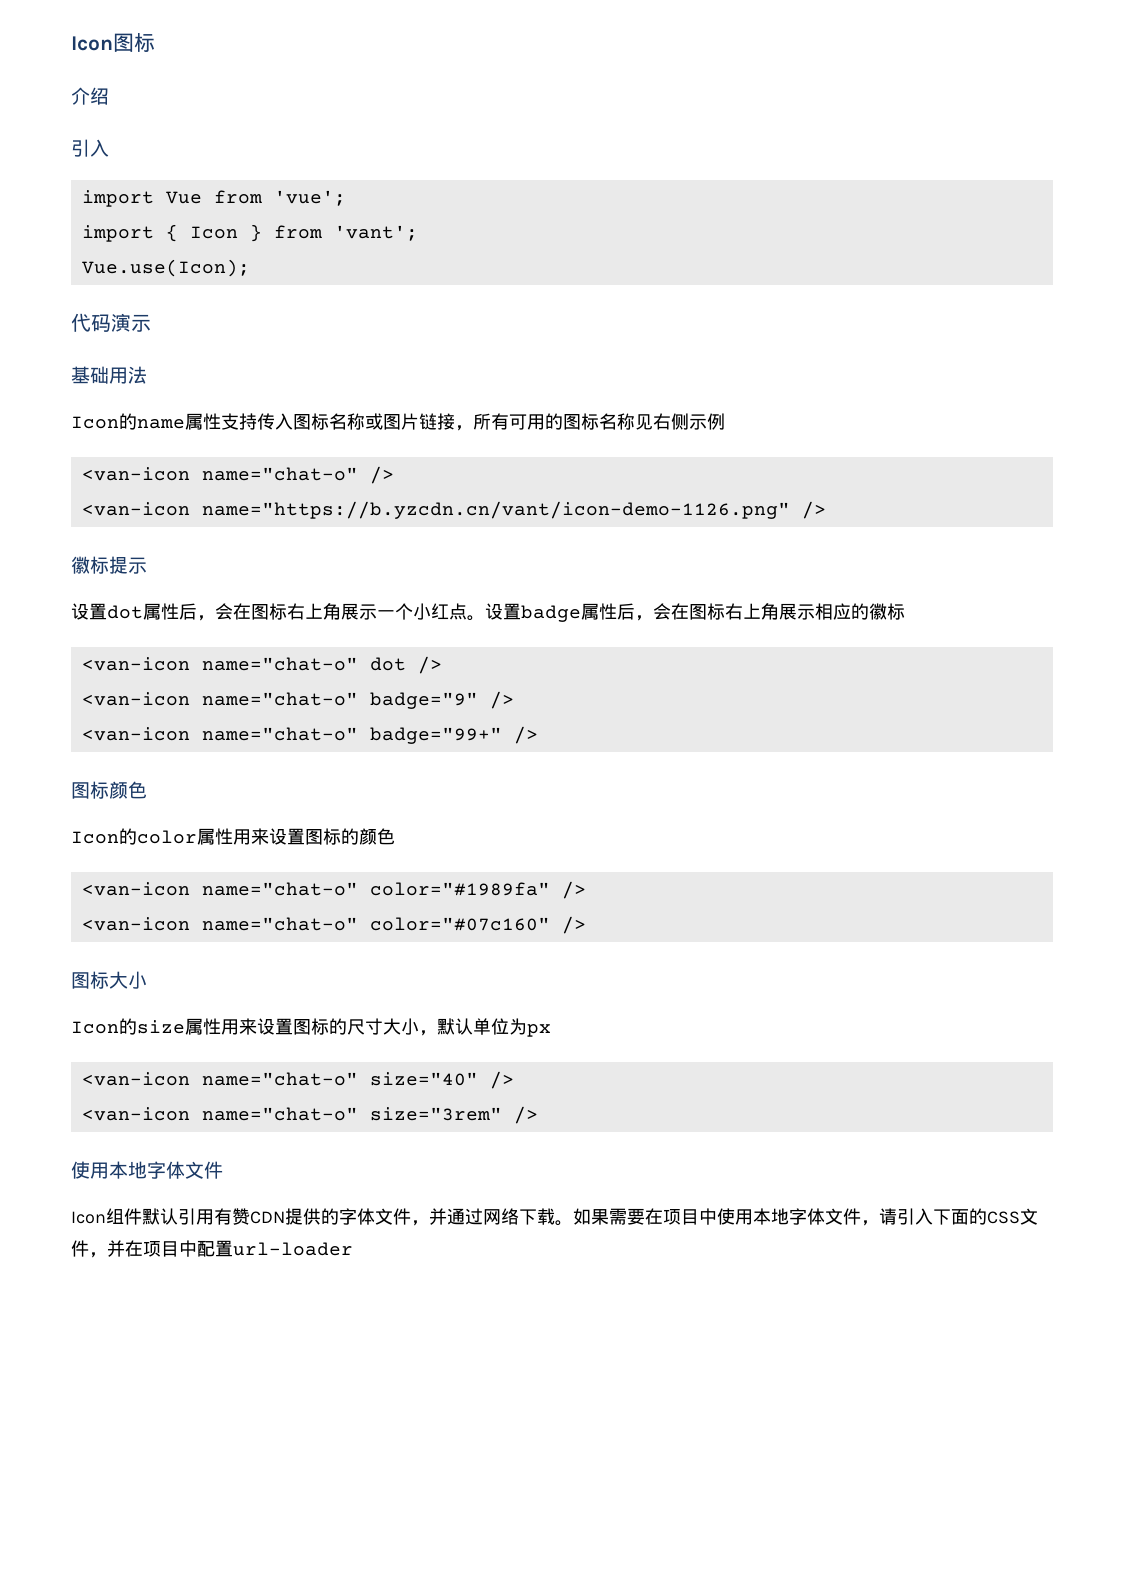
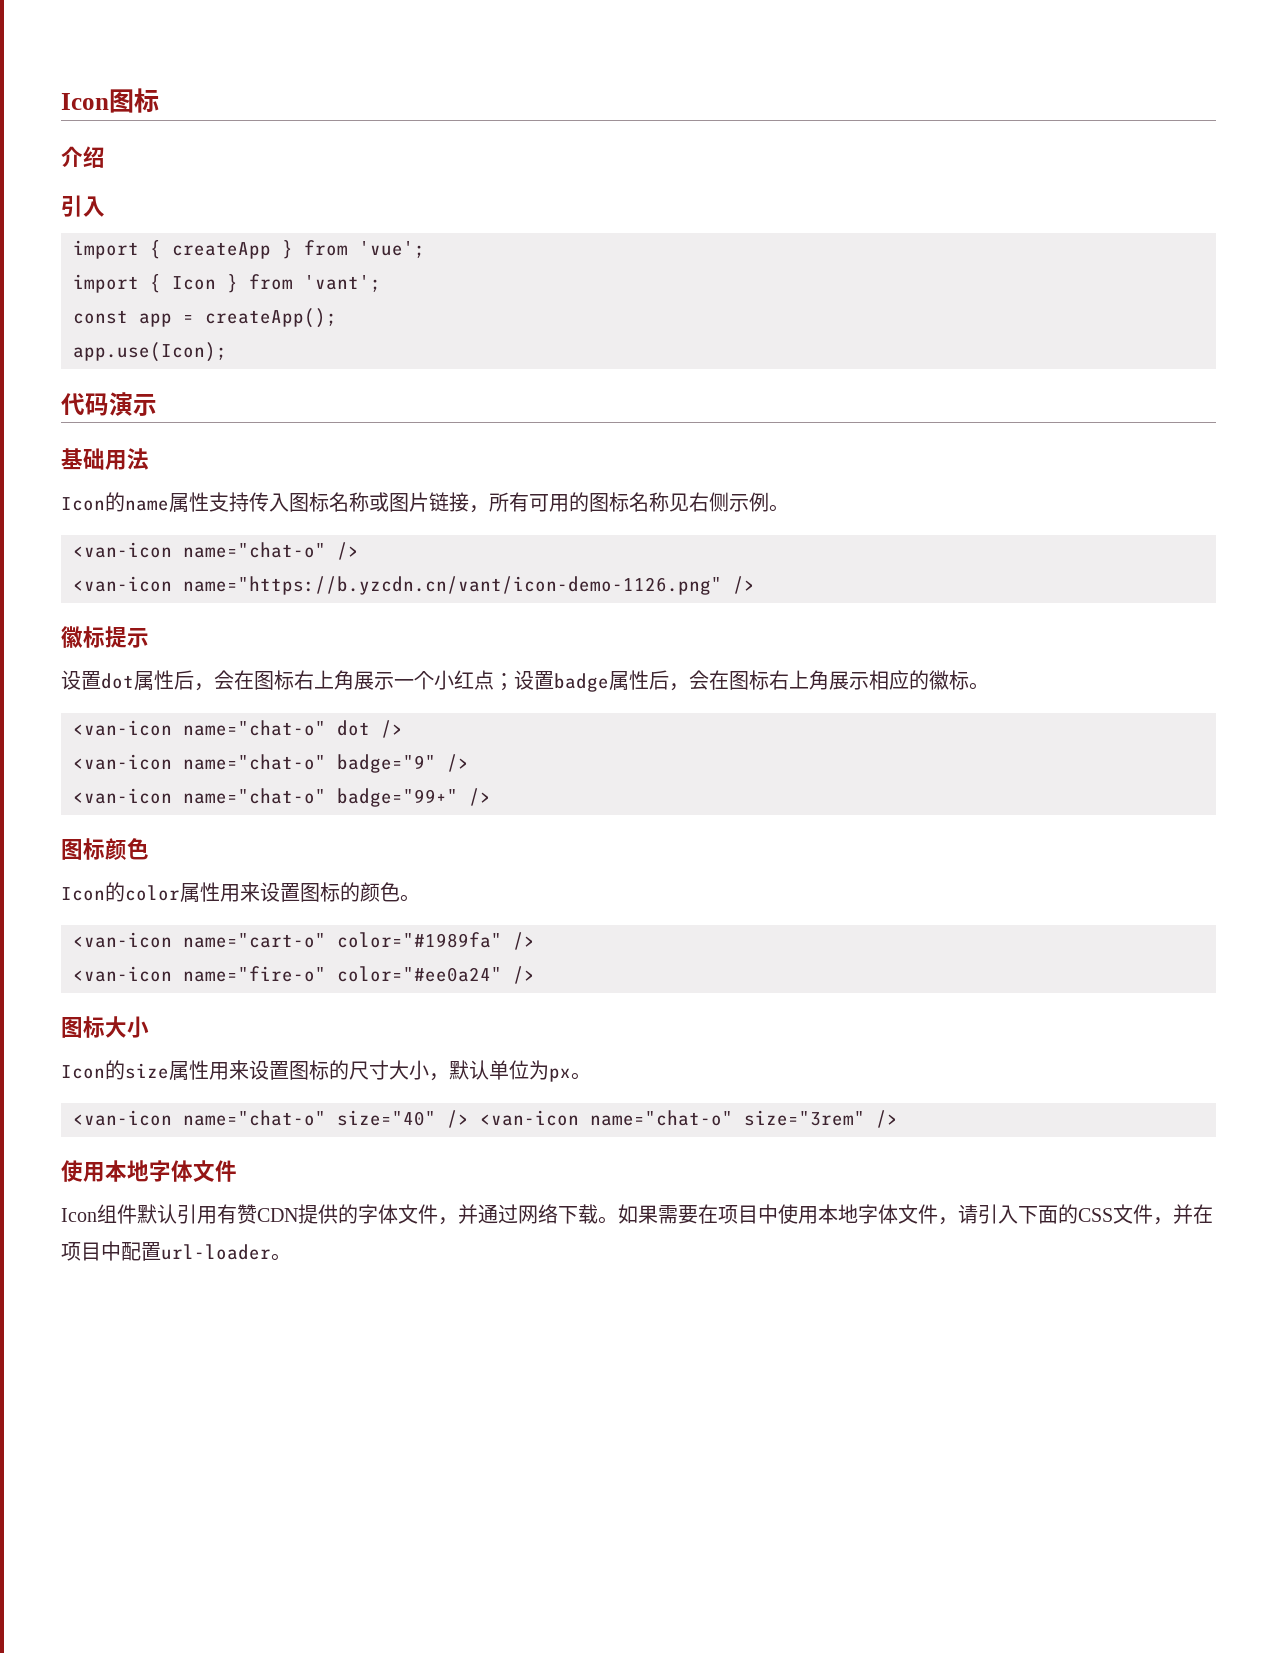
- import Vue from 'vue';
+ import { createApp } from 'vue';
- Vue.use(Icon);
+ const app = createApp();
+ app.use(Icon);
- Icon的name属性支持传入图标名称或图片链接，所有可用的图标名称见右侧示例
+ Icon的name属性支持传入图标名称或图片链接，所有可用的图标名称见右侧示例。
- 设置dot属性后，会在图标右上角展示一个小红点。设置badge属性后，会在图标右上角展示相应的徽标
+ 设置dot属性后，会在图标右上角展示一个小红点；设置badge属性后，会在图标右上角展示相应的徽标。
- Icon的color属性用来设置图标的颜色
- <van-icon name="chat-o" color="#1989fa" />
+ Icon的color属性用来设置图标的颜色。
+ <van-icon name="cart-o" color="#1989fa" />
- <van-icon name="chat-o" color="#07c160" />
+ <van-icon name="fire-o" color="#ee0a24" />
- Icon的size属性用来设置图标的尺寸大小，默认单位为px
+ Icon的size属性用来设置图标的尺寸大小，默认单位为px。
- <van-icon name="chat-o" size="40" />
- <van-icon name="chat-o" size="3rem" />
+ <van-icon name="chat-o" size="40" /> <van-icon name="chat-o" size="3rem" />
- 如果需要在项目中使用本地字体文件，请引入下面的CSS文件，并在项目中配置url-loader
+ 如果需要在项目中使用本地字体文件，请引入下面的CSS文件，并在项目中配置url-loader。

